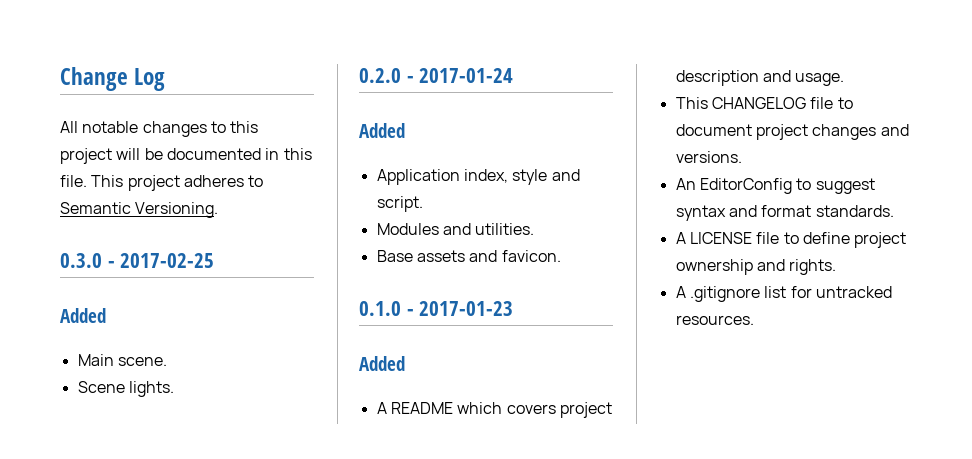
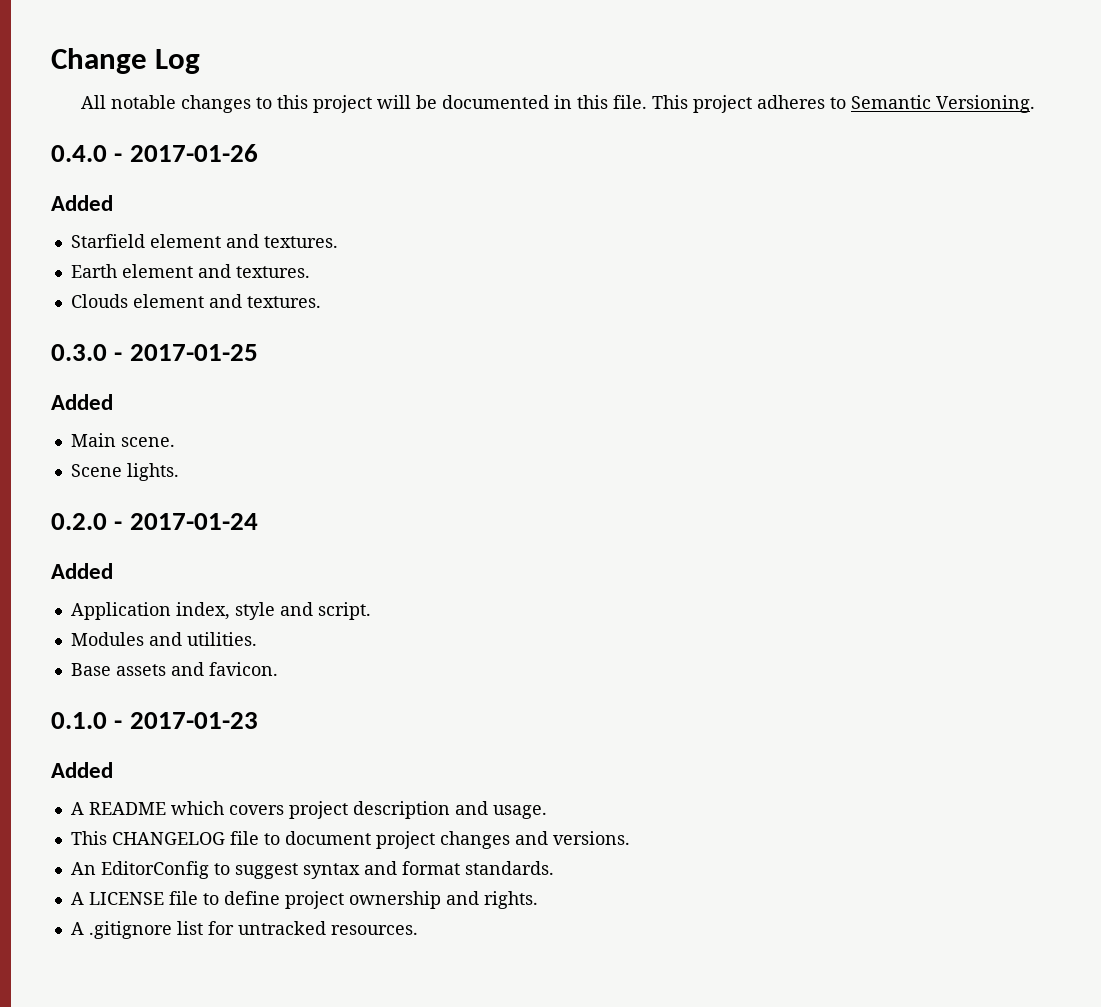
+ 0.4.0 - 2017-01-26
+ Added
+ Starfield element and textures.
+ Earth element and textures.
+ Clouds element and textures.
- 0.3.0 - 2017-02-25
+ 0.3.0 - 2017-01-25

